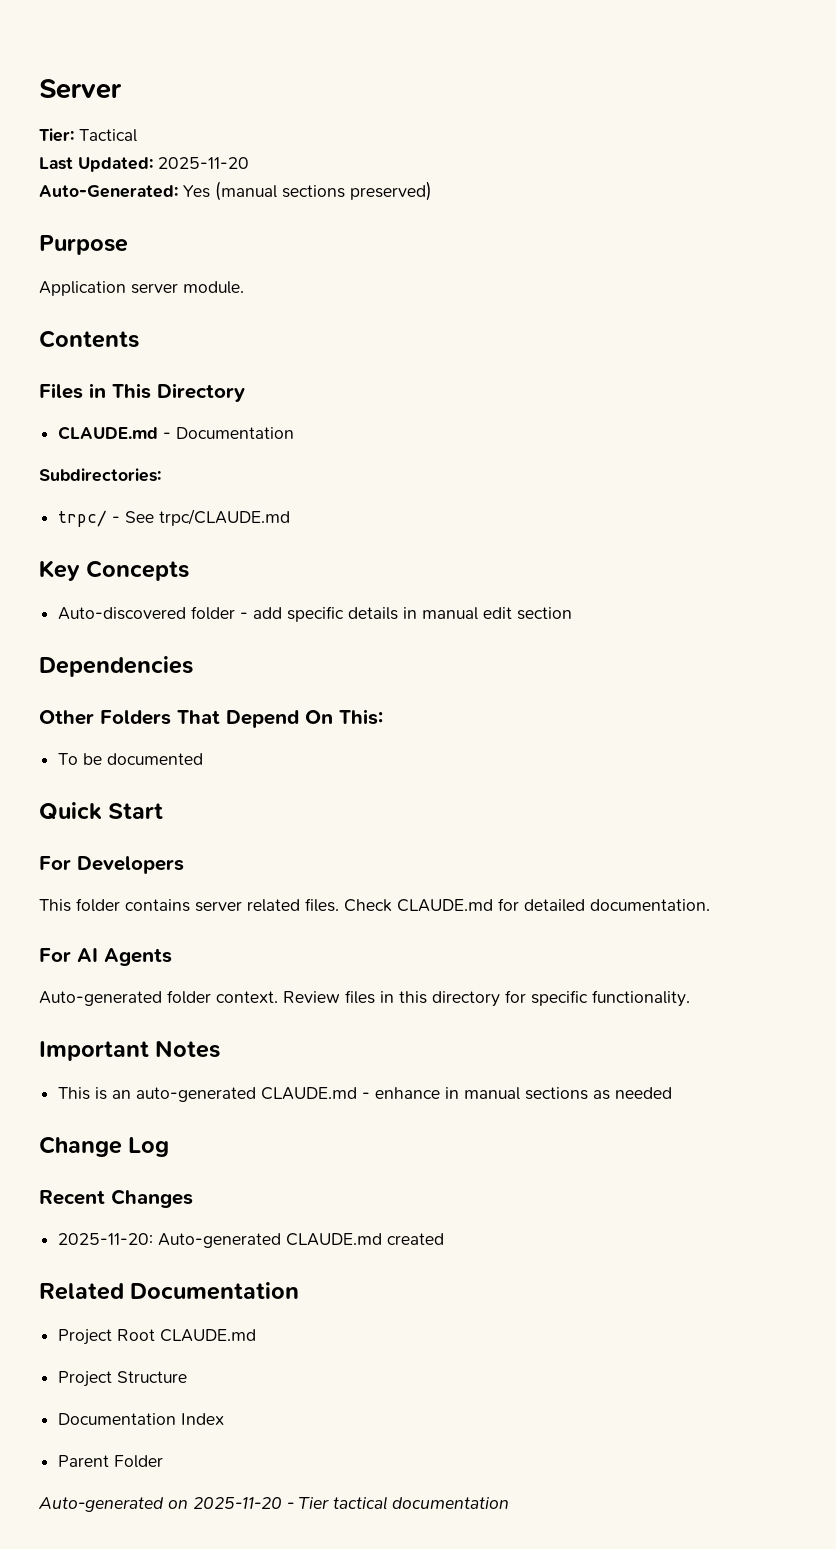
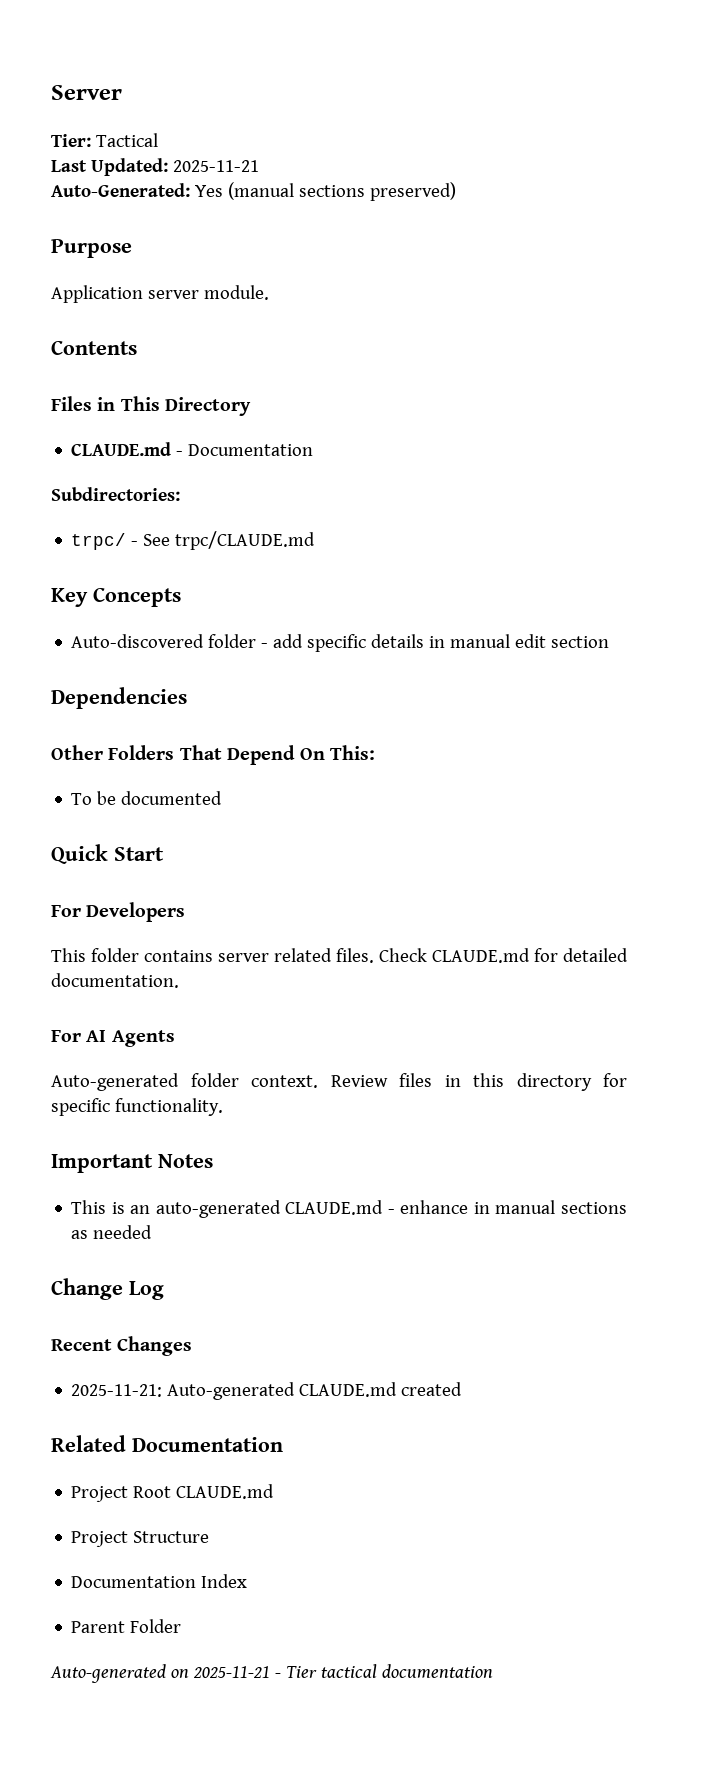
- Last Updated: 2025-11-20
+ Last Updated: 2025-11-21
- 2025-11-20: Auto-generated CLAUDE.md created
+ 2025-11-21: Auto-generated CLAUDE.md created
- Auto-generated on 2025-11-20 - Tier tactical documentation
+ Auto-generated on 2025-11-21 - Tier tactical documentation

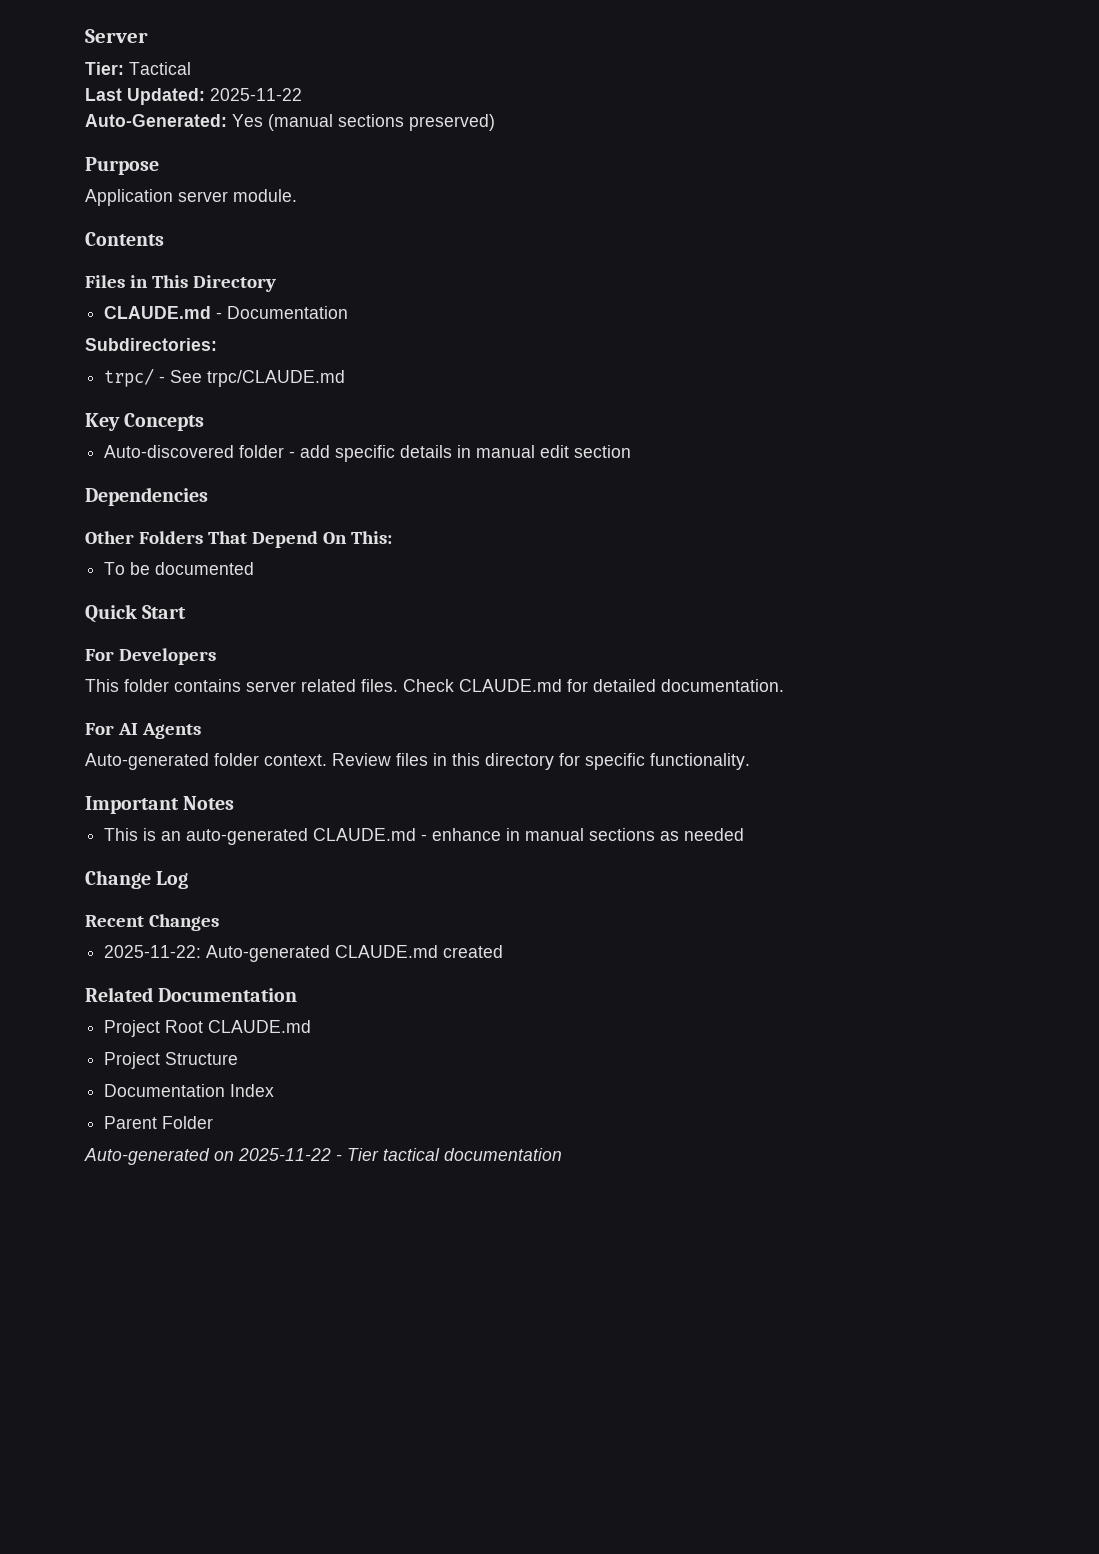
- Last Updated: 2025-11-21
+ Last Updated: 2025-11-22
- 2025-11-21: Auto-generated CLAUDE.md created
+ 2025-11-22: Auto-generated CLAUDE.md created
- Auto-generated on 2025-11-21 - Tier tactical documentation
+ Auto-generated on 2025-11-22 - Tier tactical documentation

